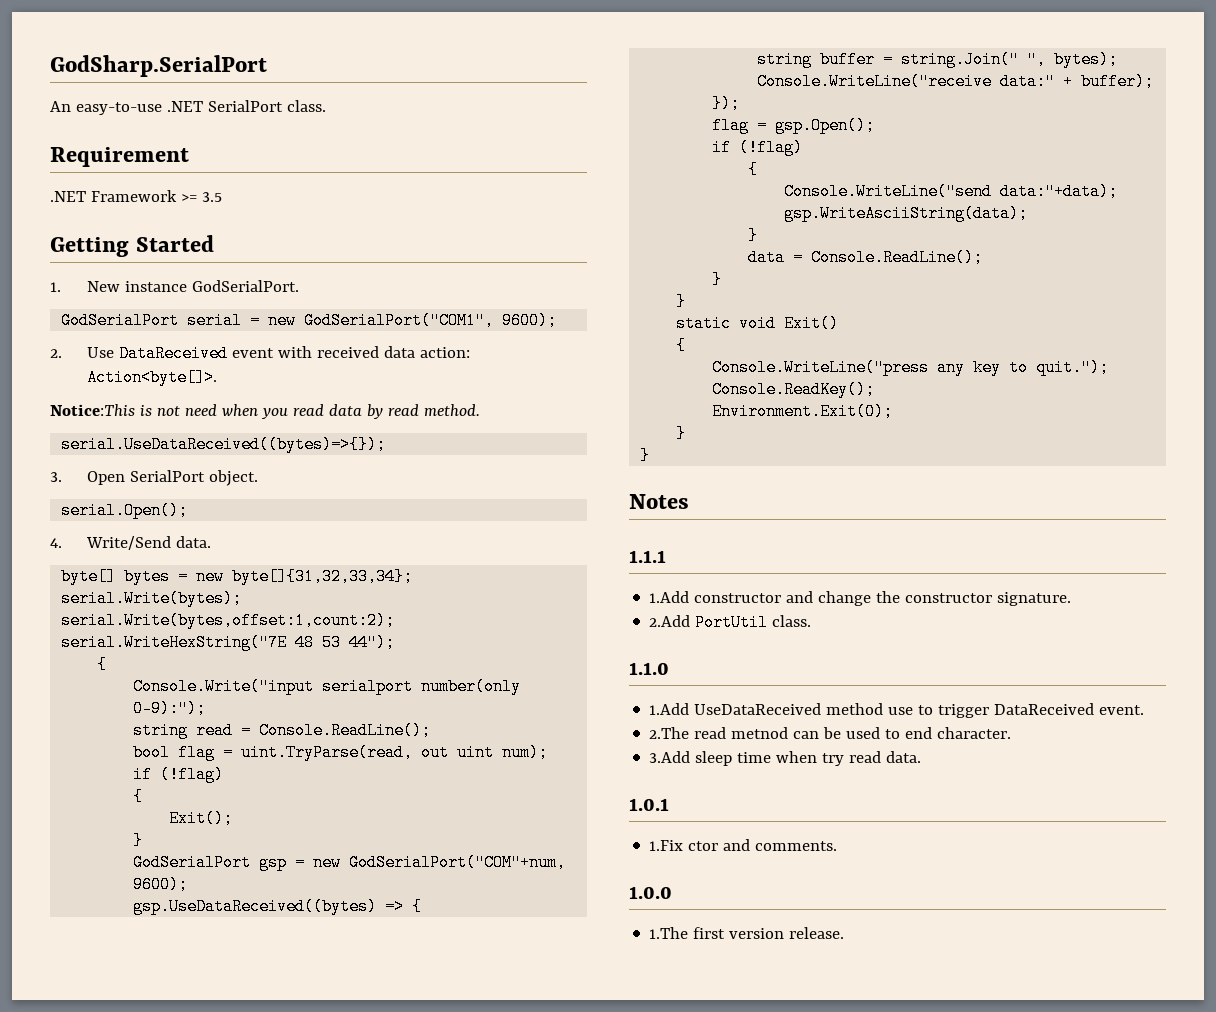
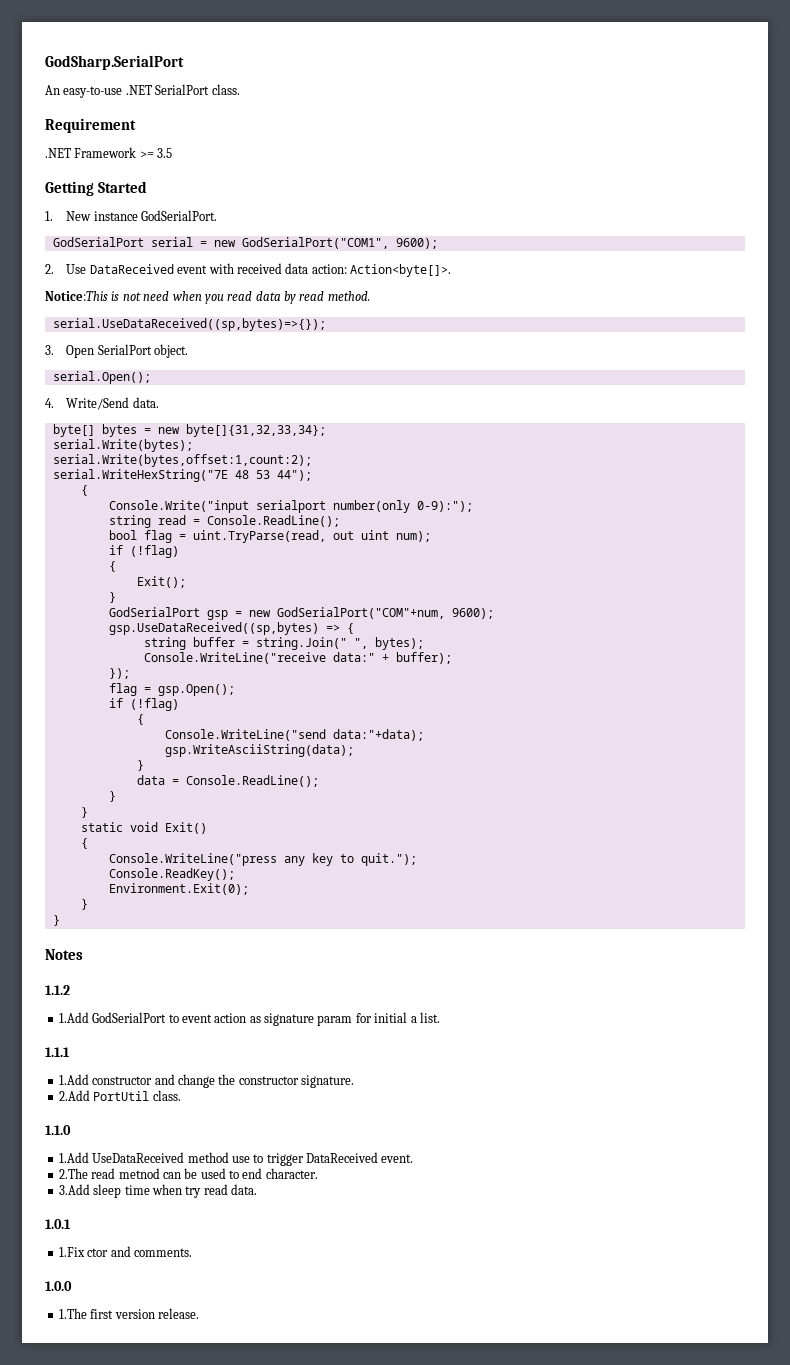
- serial.UseDataReceived((bytes)=>{});
+ serial.UseDataReceived((sp,bytes)=>{});
- gsp.UseDataReceived((bytes) => {
+ gsp.UseDataReceived((sp,bytes) => {
+ 1.1.2
+ 1.Add GodSerialPort to event action as signature param for initial a list.

